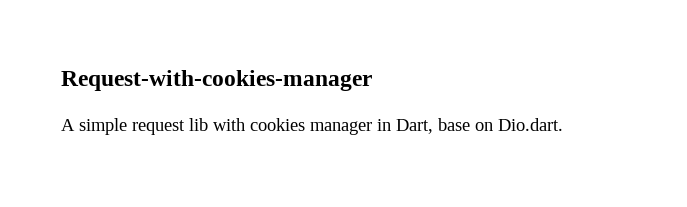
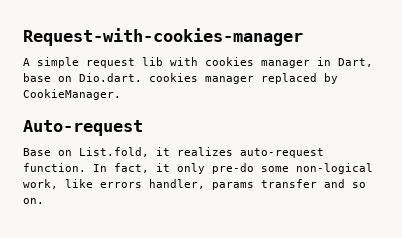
- A simple request lib with cookies manager in Dart, base on Dio.dart.
+ A simple request lib with cookies manager in Dart, base on Dio.dart. cookies manager replaced by CookieManager.
+ Auto-request
+ Base on List.fold, it realizes auto-request function. In fact, it only pre-do some non-logical work, like errors handler, params transfer and so on.

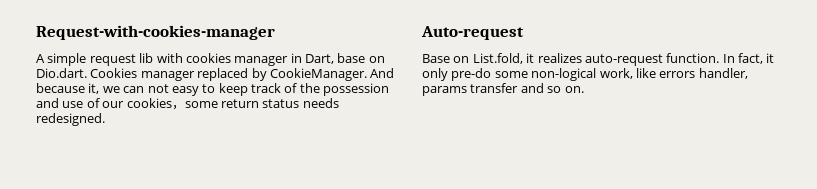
- A simple request lib with cookies manager in Dart, base on Dio.dart. cookies manager replaced by CookieManager.
+ A simple request lib with cookies manager in Dart, base on Dio.dart. Cookies manager replaced by CookieManager. And because it, we can not easy to keep track of the possession and use of our cookies，some return status needs redesigned.

